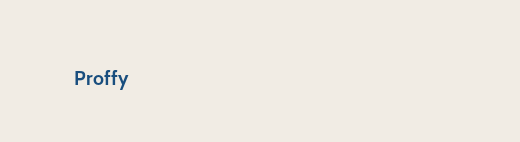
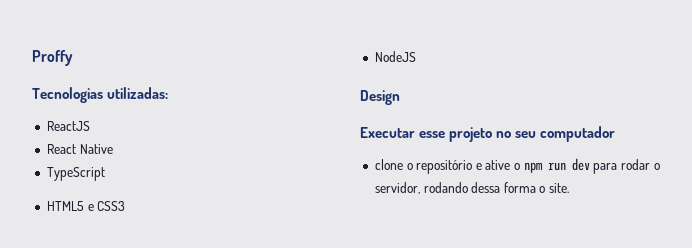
+ Tecnologias utilizadas:
+ ReactJS
+ React Native
+ TypeScript
+ HTML5 e CSS3
+ NodeJS
+ Design
+ Executar esse projeto no seu computador
+ clone o repositório e ative o npm run dev para rodar o servidor, rodando dessa forma o site.

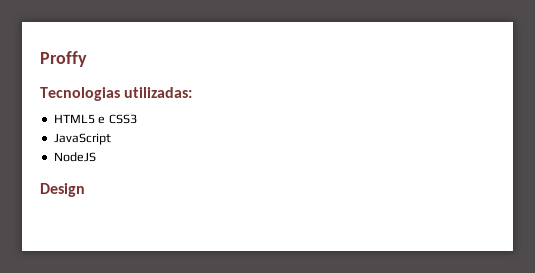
- ReactJS
- React Native
- TypeScript
+ JavaScript
- Executar esse projeto no seu computador
- clone o repositório e ative o npm run dev para rodar o servidor, rodando dessa forma o site.

